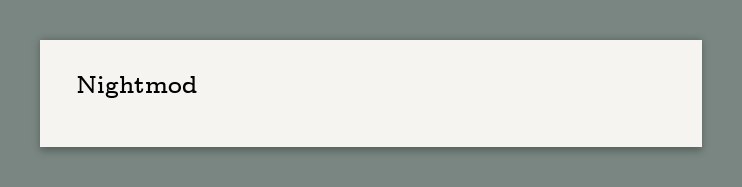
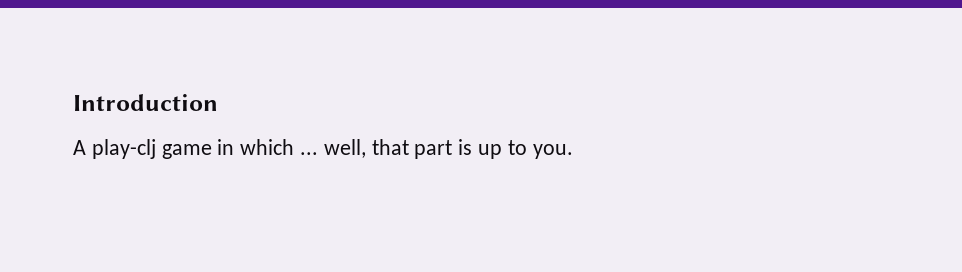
- Nightmod
+ Introduction
+ A play-clj game in which ... well, that part is up to you.

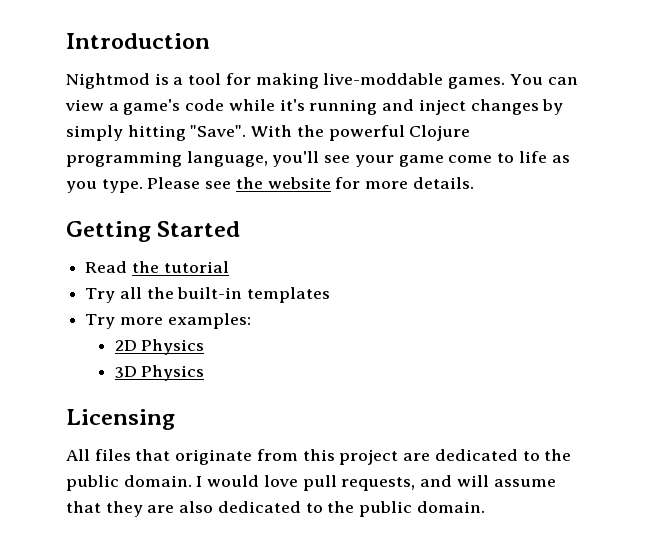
- A play-clj game in which ... well, that part is up to you.
+ Nightmod is a tool for making live-moddable games. You can view a game's code while it's running and inject changes by simply hitting "Save". With the powerful Clojure programming language, you'll see your game come to life as you type. Please see the website for more details.
+ Getting Started
+ Read the tutorial
+ Try all the built-in templates
+ Try more examples:
+ 2D Physics
+ 3D Physics
+ Licensing
+ All files that originate from this project are dedicated to the public domain. I would love pull requests, and will assume that they are also dedicated to the public domain.

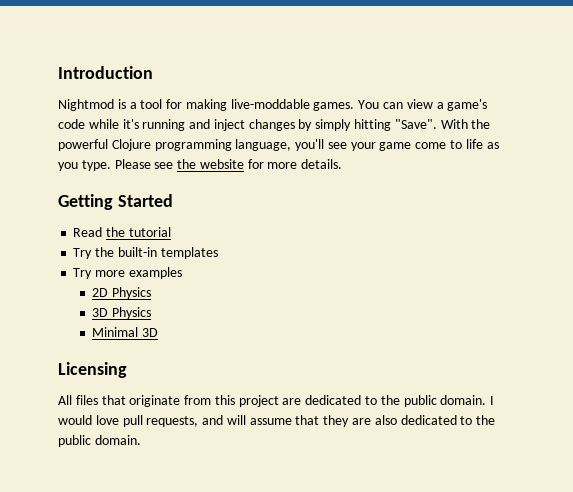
- Try all the built-in templates
+ Try the built-in templates
- Try more examples:
+ Try more examples
+ Minimal 3D

